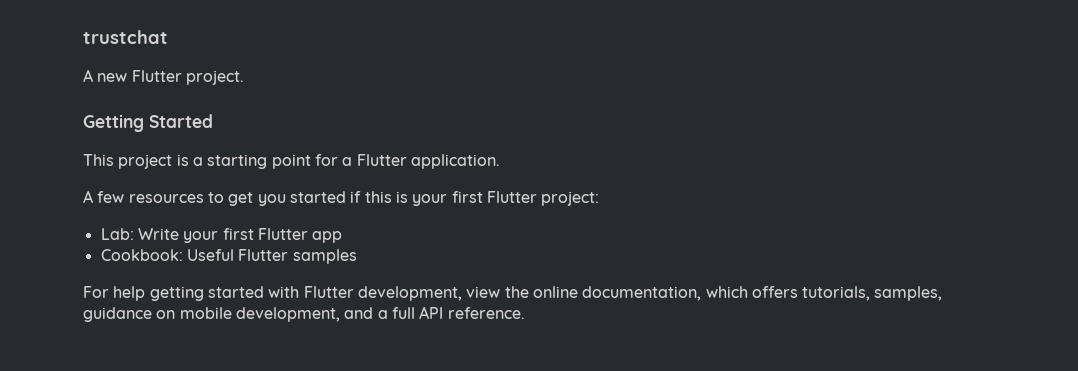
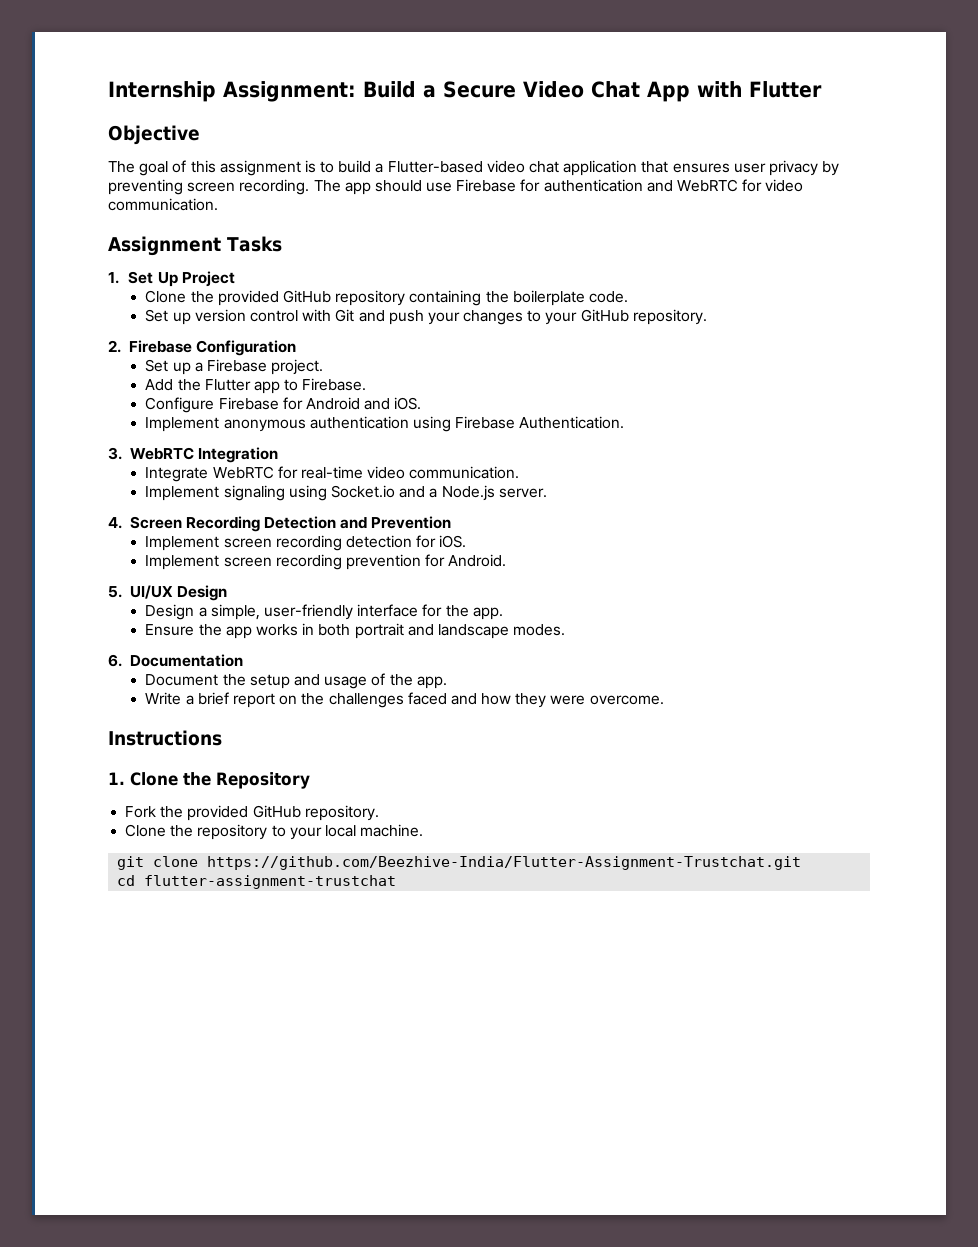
- trustchat
- A new Flutter project.
- Getting Started
- This project is a starting point for a Flutter application.
- A few resources to get you started if this is your first Flutter project:
- Lab: Write your first Flutter app
- Cookbook: Useful Flutter samples
- For help getting started with Flutter development, view the online documentation, which offers tutorials, samples, guidance on mobile development, and a full API reference.
+ Internship Assignment: Build a Secure Video Chat App with Flutter
+ Objective
+ The goal of this assignment is to build a Flutter-based video chat application that ensures user privacy by preventing screen recording. The app should use Firebase for authentication and WebRTC for video communication.
+ Assignment Tasks
+ 1. Set Up Project
+ Clone the provided GitHub repository containing the boilerplate code.
+ Set up version control with Git and push your changes to your GitHub repository.
+ 2. Firebase Configuration
+ Set up a Firebase project.
+ Add the Flutter app to Firebase.
+ Configure Firebase for Android and iOS.
+ Implement anonymous authentication using Firebase Authentication.
+ 3. WebRTC Integration
+ Integrate WebRTC for real-time video communication.
+ Implement signaling using Socket.io and a Node.js server.
+ 4. Screen Recording Detection and Prevention
+ Implement screen recording detection for iOS.
+ Implement screen recording prevention for Android.
+ 5. UI/UX Design
+ Design a simple, user-friendly interface for the app.
+ Ensure the app works in both portrait and landscape modes.
+ 6. Documentation
+ Document the setup and usage of the app.
+ Write a brief report on the challenges faced and how they were overcome.
+ Instructions
+ 1. Clone the Repository
+ Fork the provided GitHub repository.
+ Clone the repository to your local machine.
+ git clone https://github.com/Beezhive-India/Flutter-Assignment-Trustchat.git
+ cd flutter-assignment-trustchat

